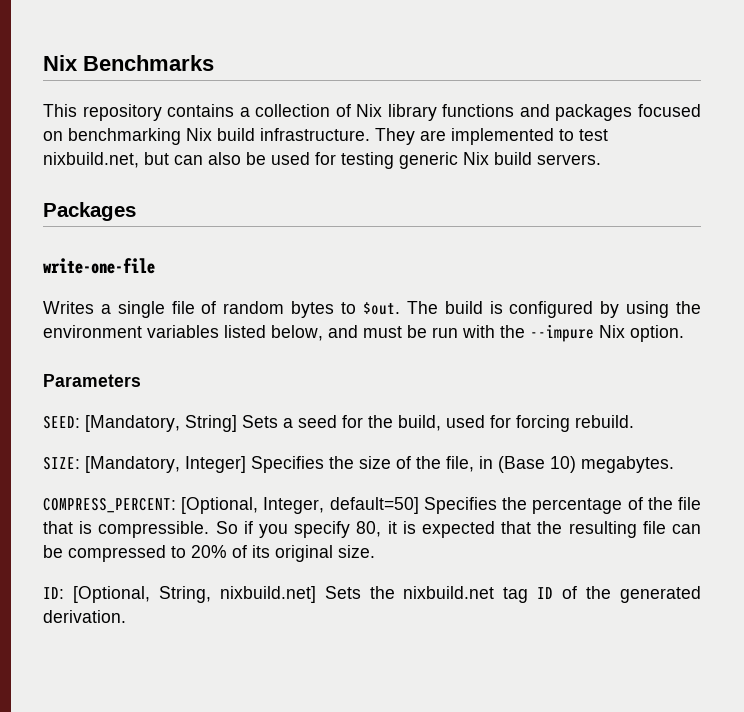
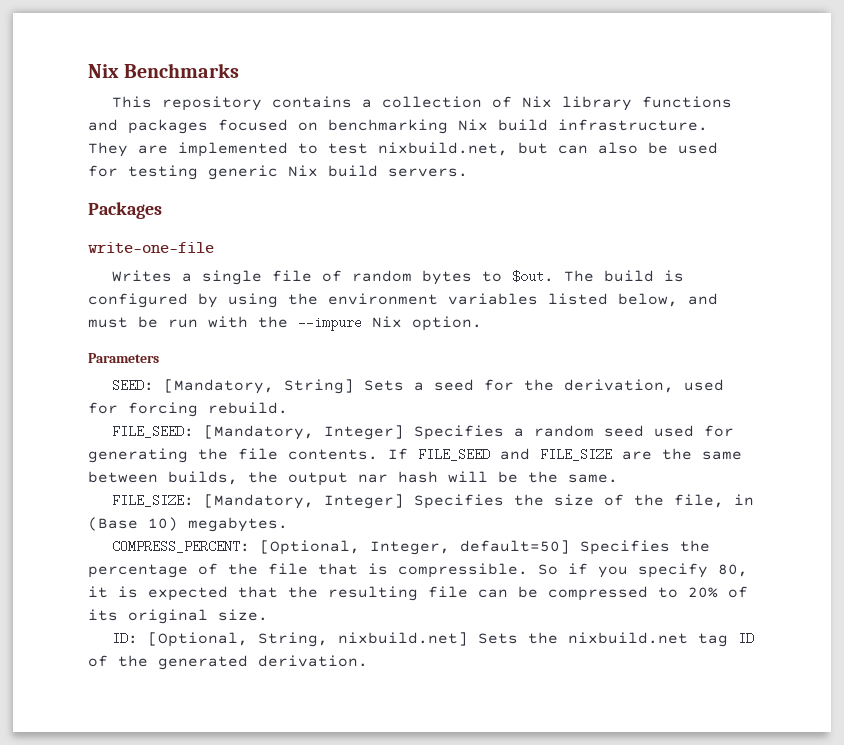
- SEED: [Mandatory, String] Sets a seed for the build, used for forcing rebuild.
+ SEED: [Mandatory, String] Sets a seed for the derivation, used for forcing rebuild.
- SIZE: [Mandatory, Integer] Specifies the size of the file, in (Base 10) megabytes.
+ FILE_SEED: [Mandatory, Integer] Specifies a random seed used for generating the file contents. If FILE_SEED and FILE_SIZE are the same between builds, the output nar hash will be the same.
+ FILE_SIZE: [Mandatory, Integer] Specifies the size of the file, in (Base 10) megabytes.

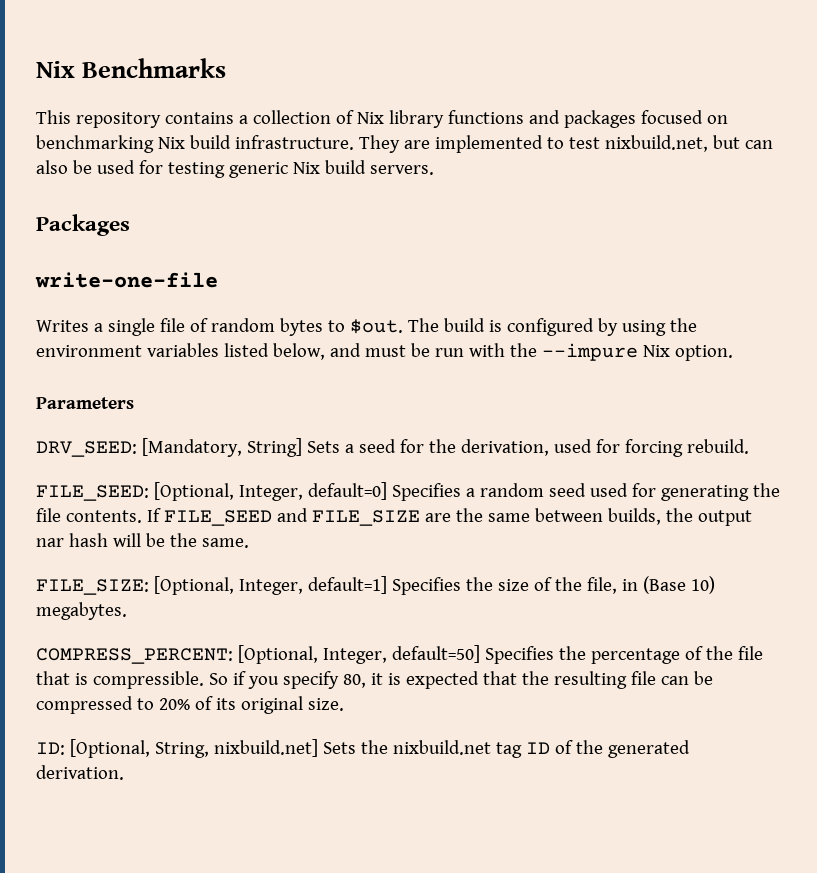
- SEED: [Mandatory, String] Sets a seed for the derivation, used for forcing rebuild.
+ DRV_SEED: [Mandatory, String] Sets a seed for the derivation, used for forcing rebuild.
- FILE_SEED: [Mandatory, Integer] Specifies a random seed used for generating the file contents.
+ FILE_SEED: [Optional, Integer, default=0] Specifies a random seed used for generating the file contents.
- FILE_SIZE: [Mandatory, Integer] Specifies the size of the file, in (Base 10) megabytes.
+ FILE_SIZE: [Optional, Integer, default=1] Specifies the size of the file, in (Base 10) megabytes.

